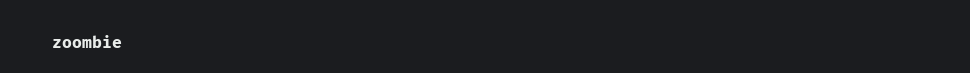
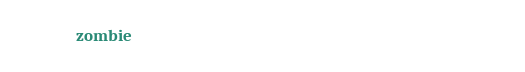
- zoombie
+ zombie

